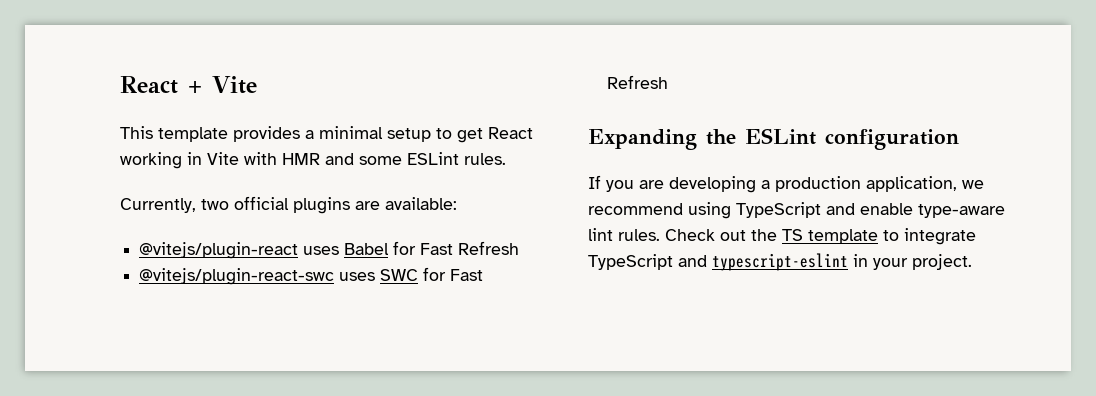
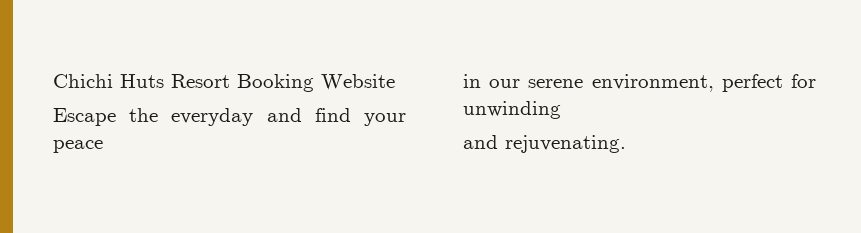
- React + Vite
- This template provides a minimal setup to get React working in Vite with HMR and some ESLint rules.
- Currently, two official plugins are available:
- @vitejs/plugin-react uses Babel for Fast Refresh
- @vitejs/plugin-react-swc uses SWC for Fast Refresh
- Expanding the ESLint configuration
- If you are developing a production application, we recommend using TypeScript and enable type-aware lint rules. Check out the TS template to integrate TypeScript and typescript-eslint in your project.
+ Chichi Huts Resort Booking Website
+ Escape the everyday and find your peace
+ in our serene environment, perfect for unwinding
+ and rejuvenating.

